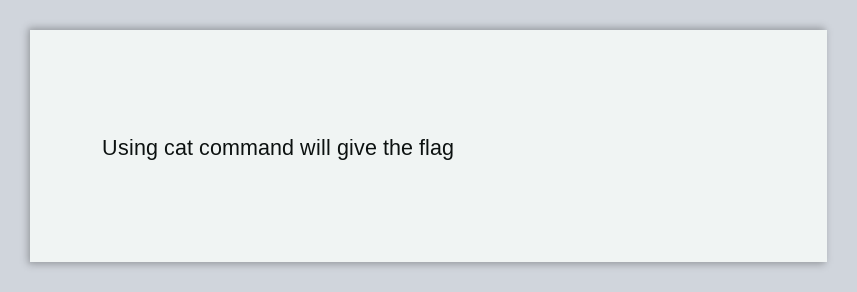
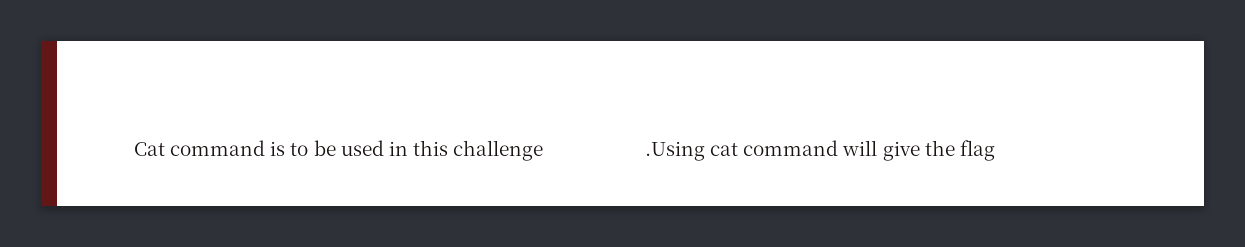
- Using cat command will give the flag
+ Cat command is to be used in this challenge .Using cat command will give the flag

